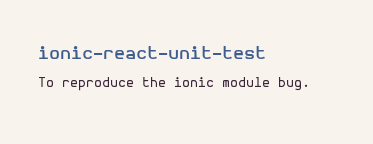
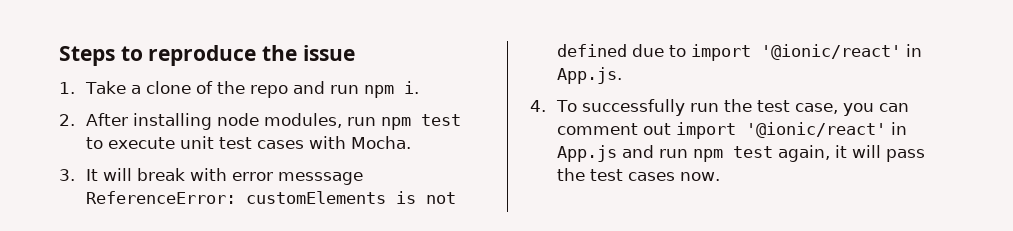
- ionic-react-unit-test
- To reproduce the ionic module bug.
+ Steps to reproduce the issue
+ 1. Take a clone of the repo and run npm i.
+ 2. After installing node modules, run npm test to execute unit test cases with Mocha.
+ 3. It will break with error messsage ReferenceError: customElements is not defined due to import '@ionic/react' in App.js.
+ 4. To successfully run the test case, you can comment out import '@ionic/react' in App.js and run npm test again, it will pass the test cases now.

